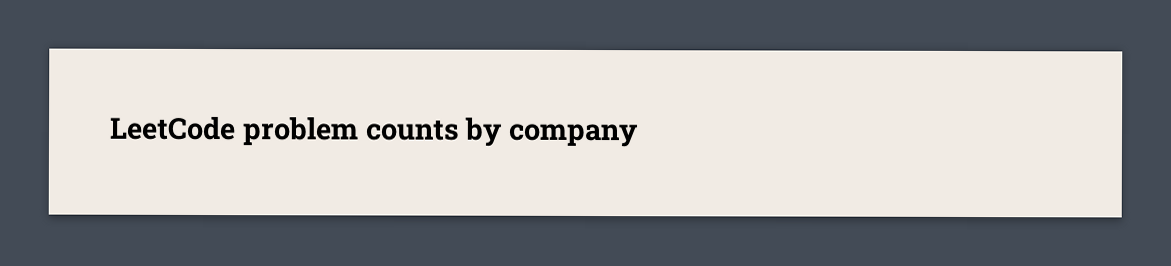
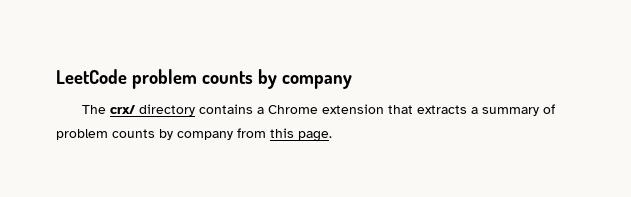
+ The crx/ directory contains a Chrome extension that extracts a summary of problem counts by company from this page.

